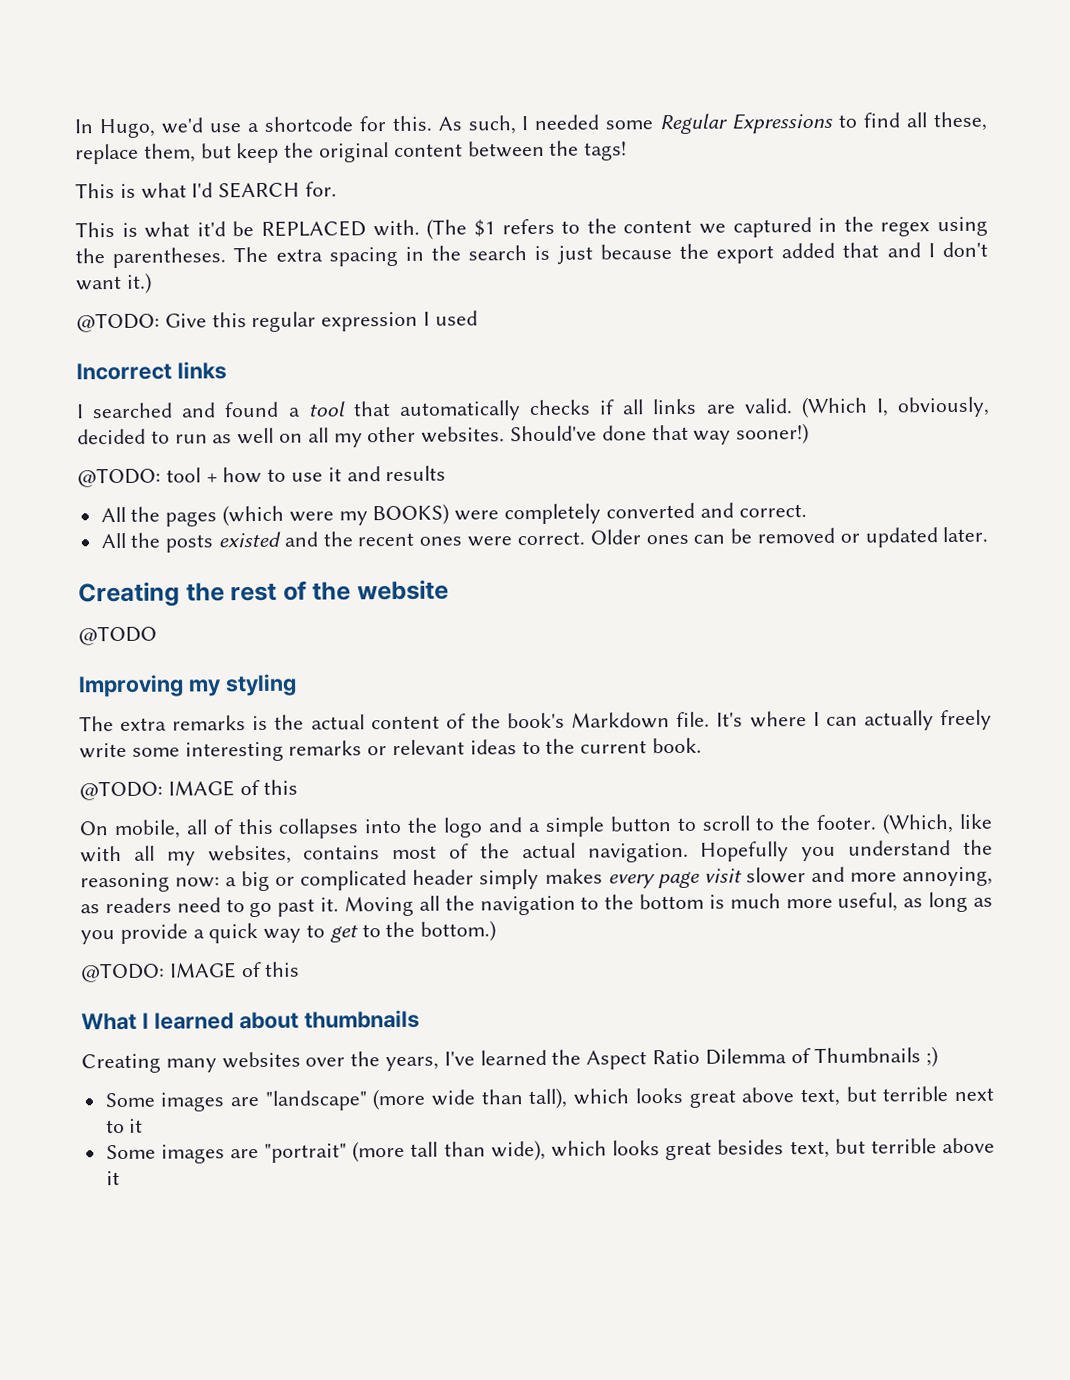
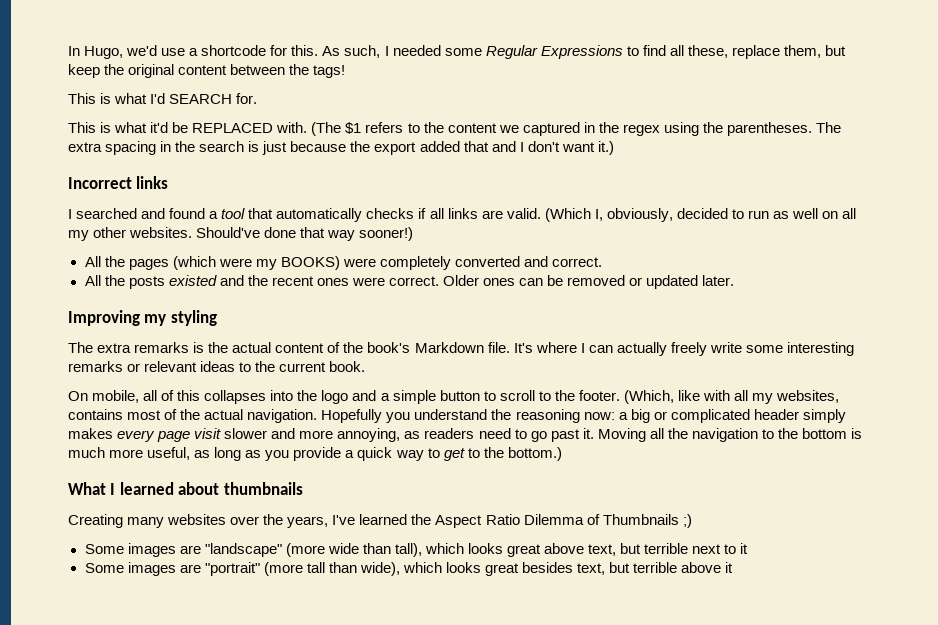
- @TODO: Give this regular expression I used
- @TODO: tool + how to use it and results
- Creating the rest of the website
- @TODO
  It's where I can actually freely write some interesting remarks or relevant ideas to the current book.
- @TODO: IMAGE of this
  Moving all the navigation to the bottom is much more useful, as long as you provide a quick way to get to the bottom.)
- @TODO: IMAGE of this

